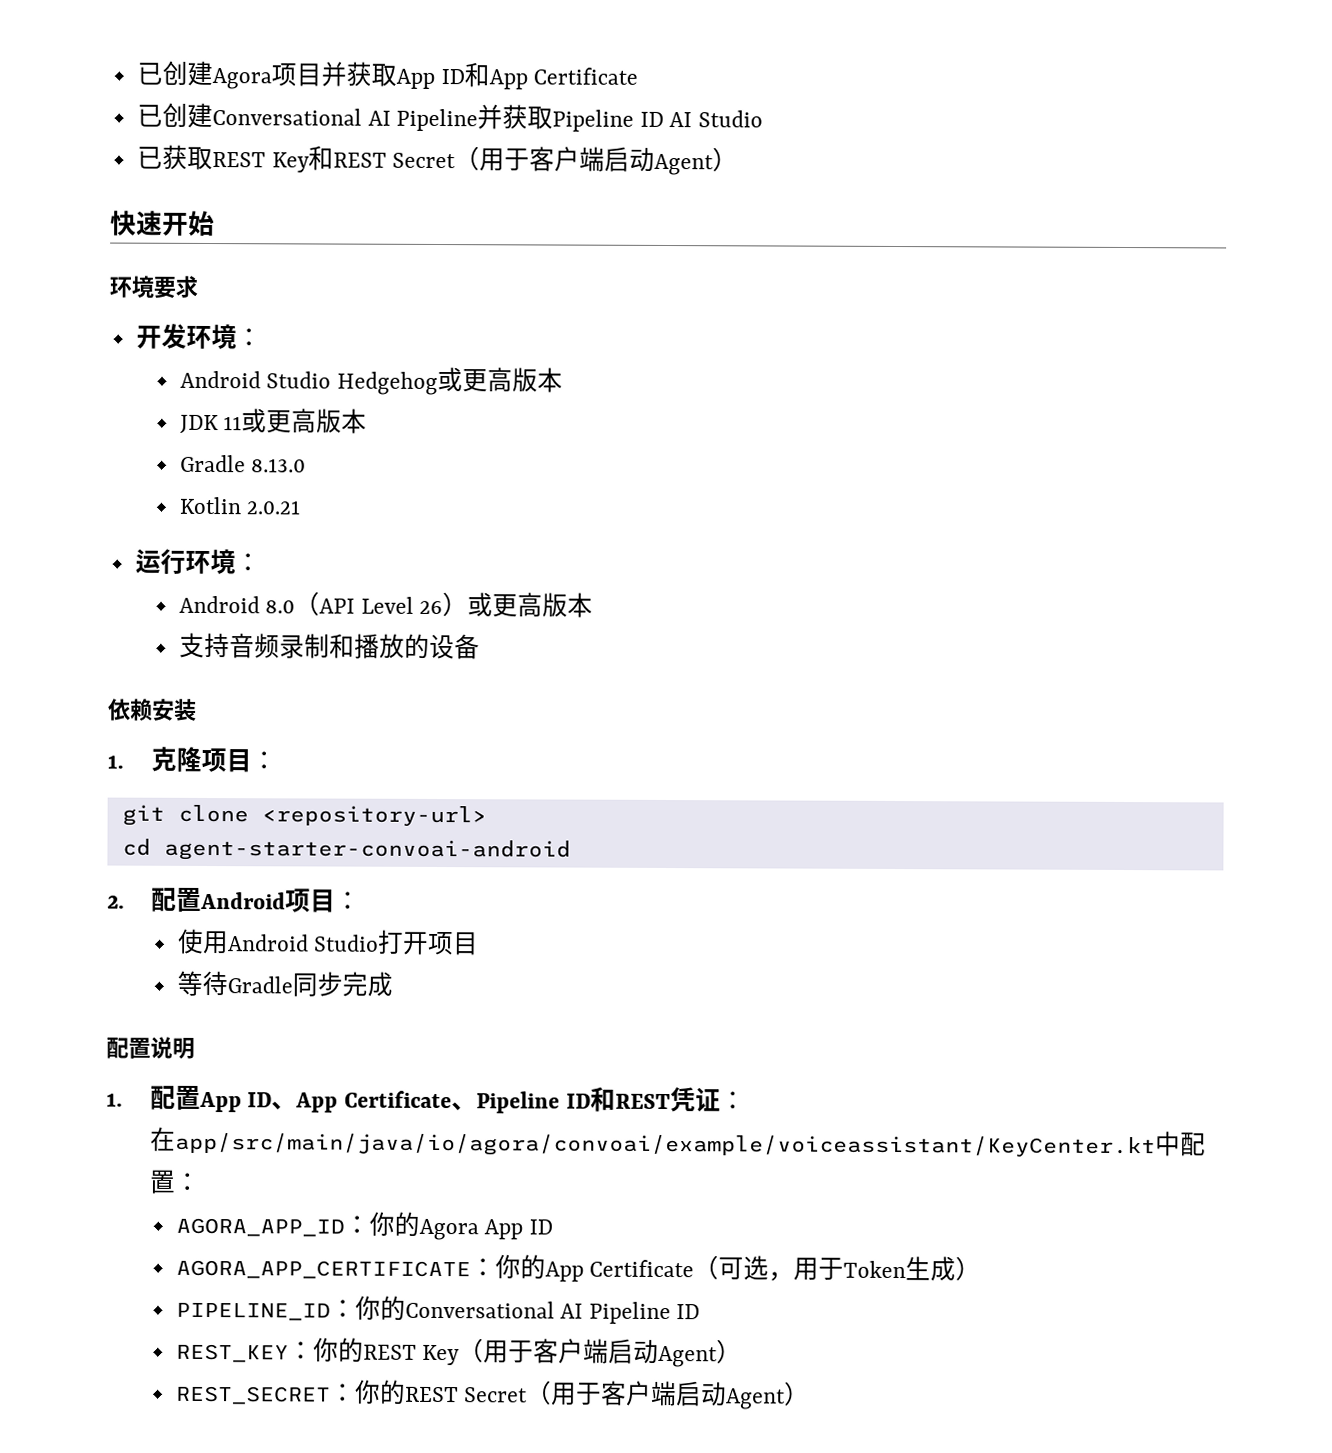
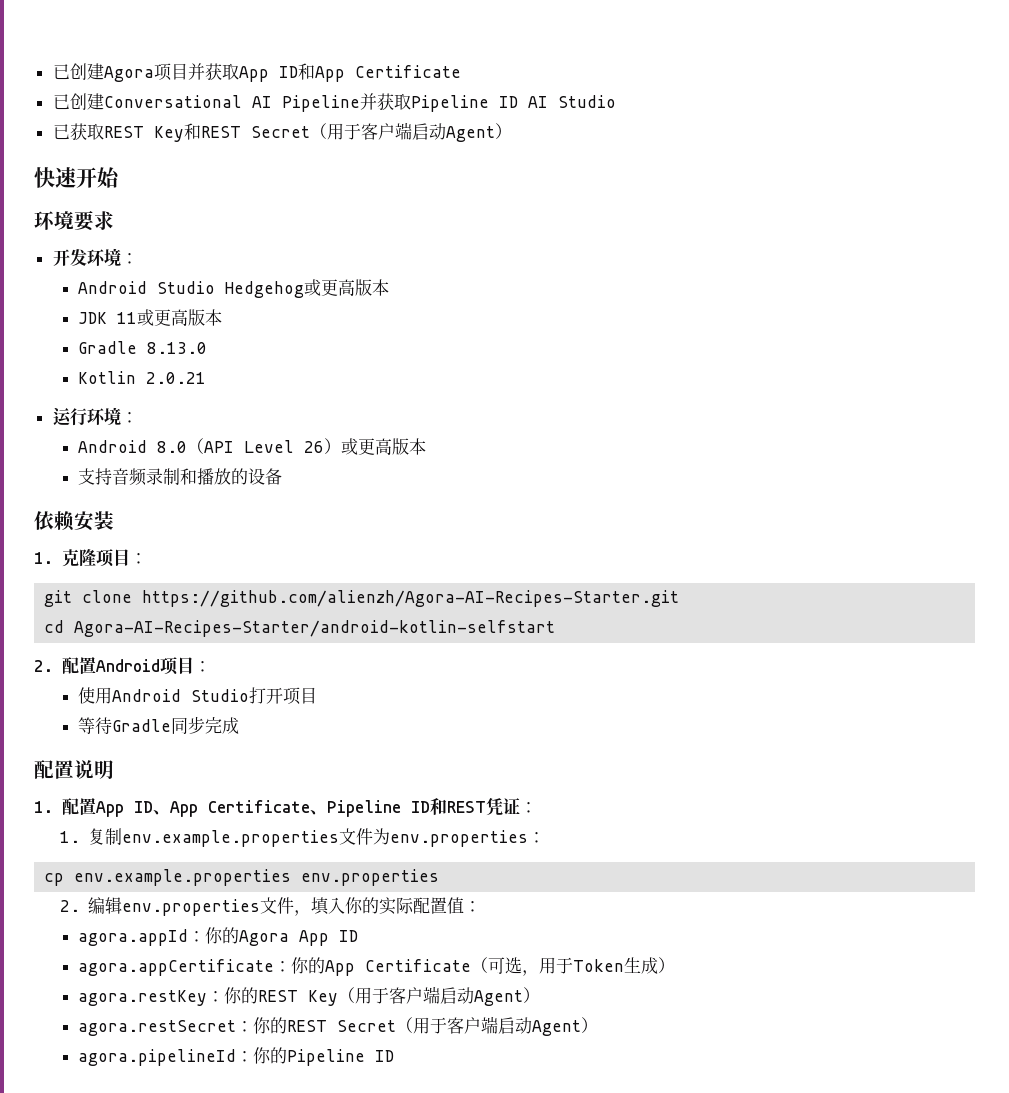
- git clone <repository-url>
+ git clone https://github.com/alienzh/Agora-AI-Recipes-Starter.git
- cd agent-starter-convoai-android
+ cd Agora-AI-Recipes-Starter/android-kotlin-selfstart
- 在app/src/main/java/io/agora/convoai/example/voiceassistant/KeyCenter.kt中配置：
- AGORA_APP_ID：你的Agora App ID
+ 1.复制env.example.properties文件为env.properties：
+ cp env.example.properties env.properties
+ 2.编辑env.properties文件，填入你的实际配置值：
+ agora.appId：你的Agora App ID
- AGORA_APP_CERTIFICATE：你的App Certificate（可选，用于Token生成）
+ agora.appCertificate：你的App Certificate（可选，用于Token生成）
- PIPELINE_ID：你的Conversational AI Pipeline ID
- REST_KEY：你的REST Key（用于客户端启动Agent）
+ agora.restKey：你的REST Key（用于客户端启动Agent）
- REST_SECRET：你的REST Secret（用于客户端启动Agent）
+ agora.restSecret：你的REST Secret（用于客户端启动Agent）
+ agora.pipelineId：你的Pipeline ID

